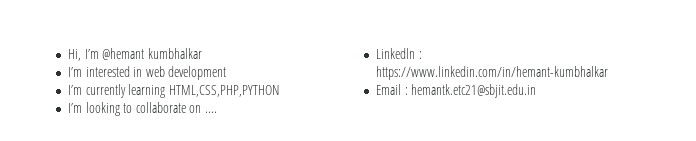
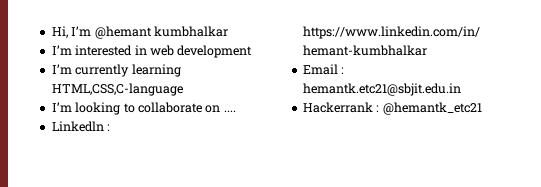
- I’m currently learning HTML,CSS,PHP,PYTHON
+ I’m currently learning HTML,CSS,C-language
+ Hackerrank : @hemantk_etc21

